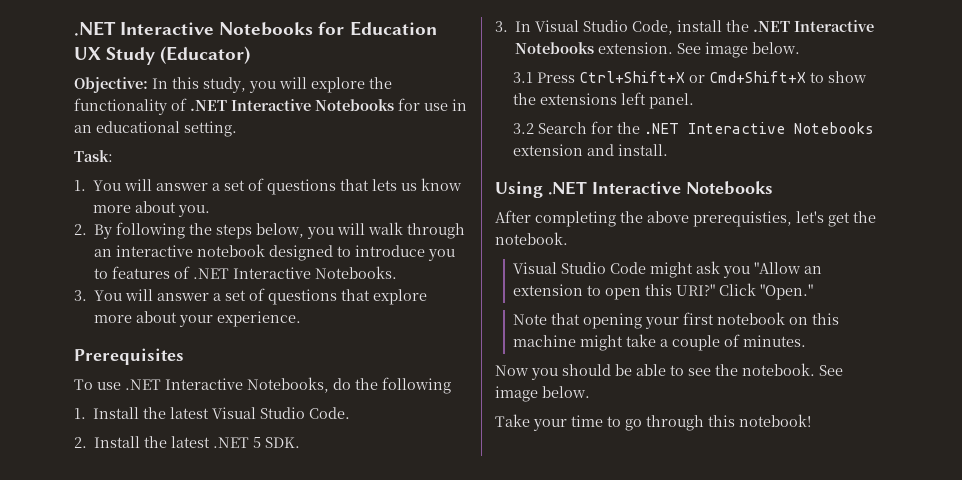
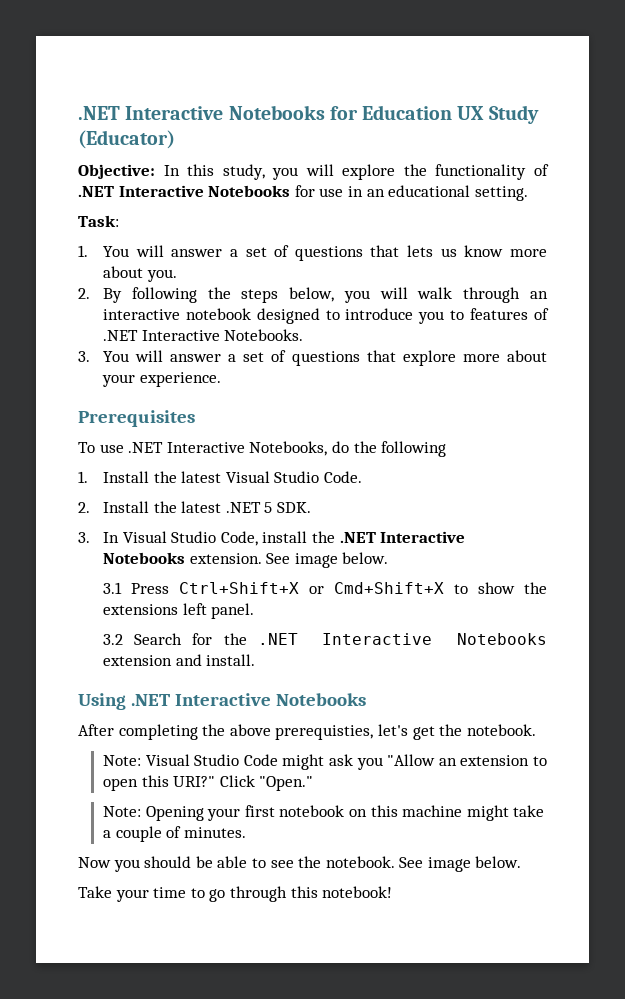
- Visual Studio Code might ask you "Allow an extension to open this URI?"
+ Note: Visual Studio Code might ask you "Allow an extension to open this URI?"
- Note that opening your first notebook on this machine might take a couple of minutes.
+ Note: Opening your first notebook on this machine might take a couple of minutes.

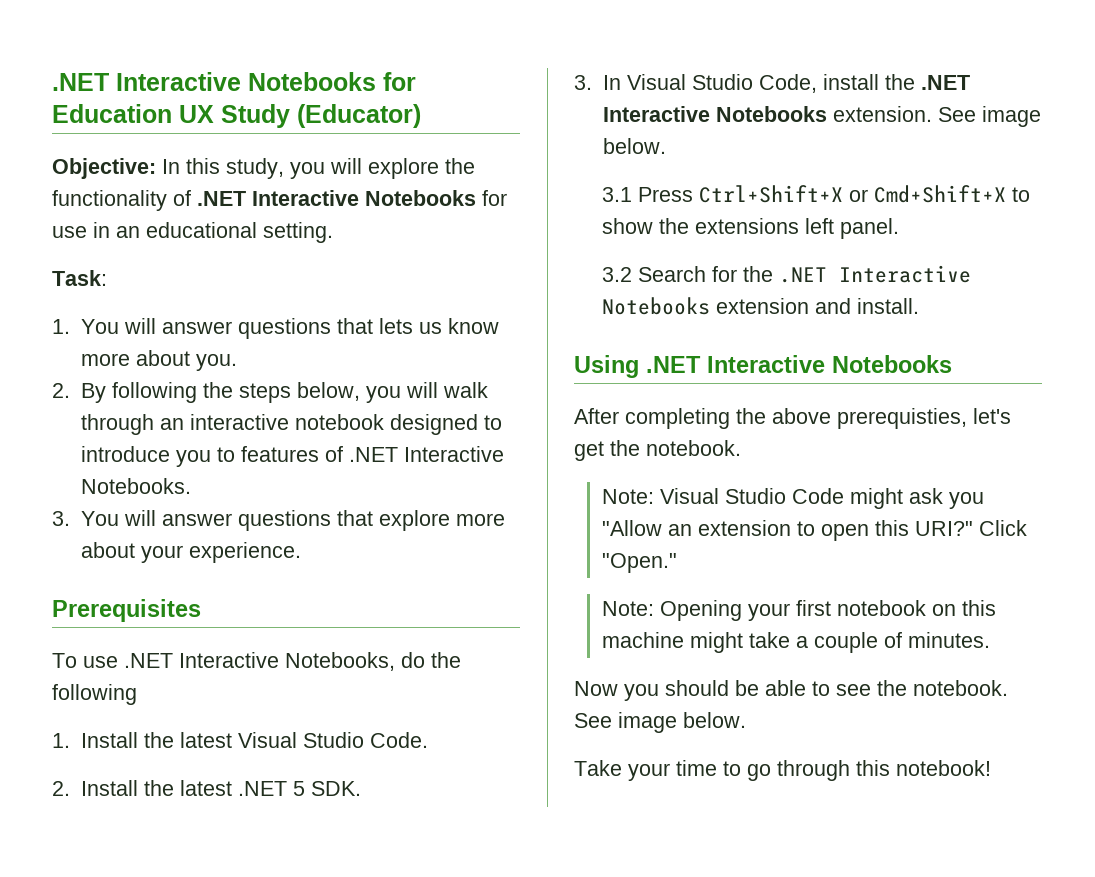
- 1. You will answer a set of questions that lets us know more about you.
+ 1. You will answer questions that lets us know more about you.
- 3. You will answer a set of questions that explore more about your experience.
+ 3. You will answer questions that explore more about your experience.

